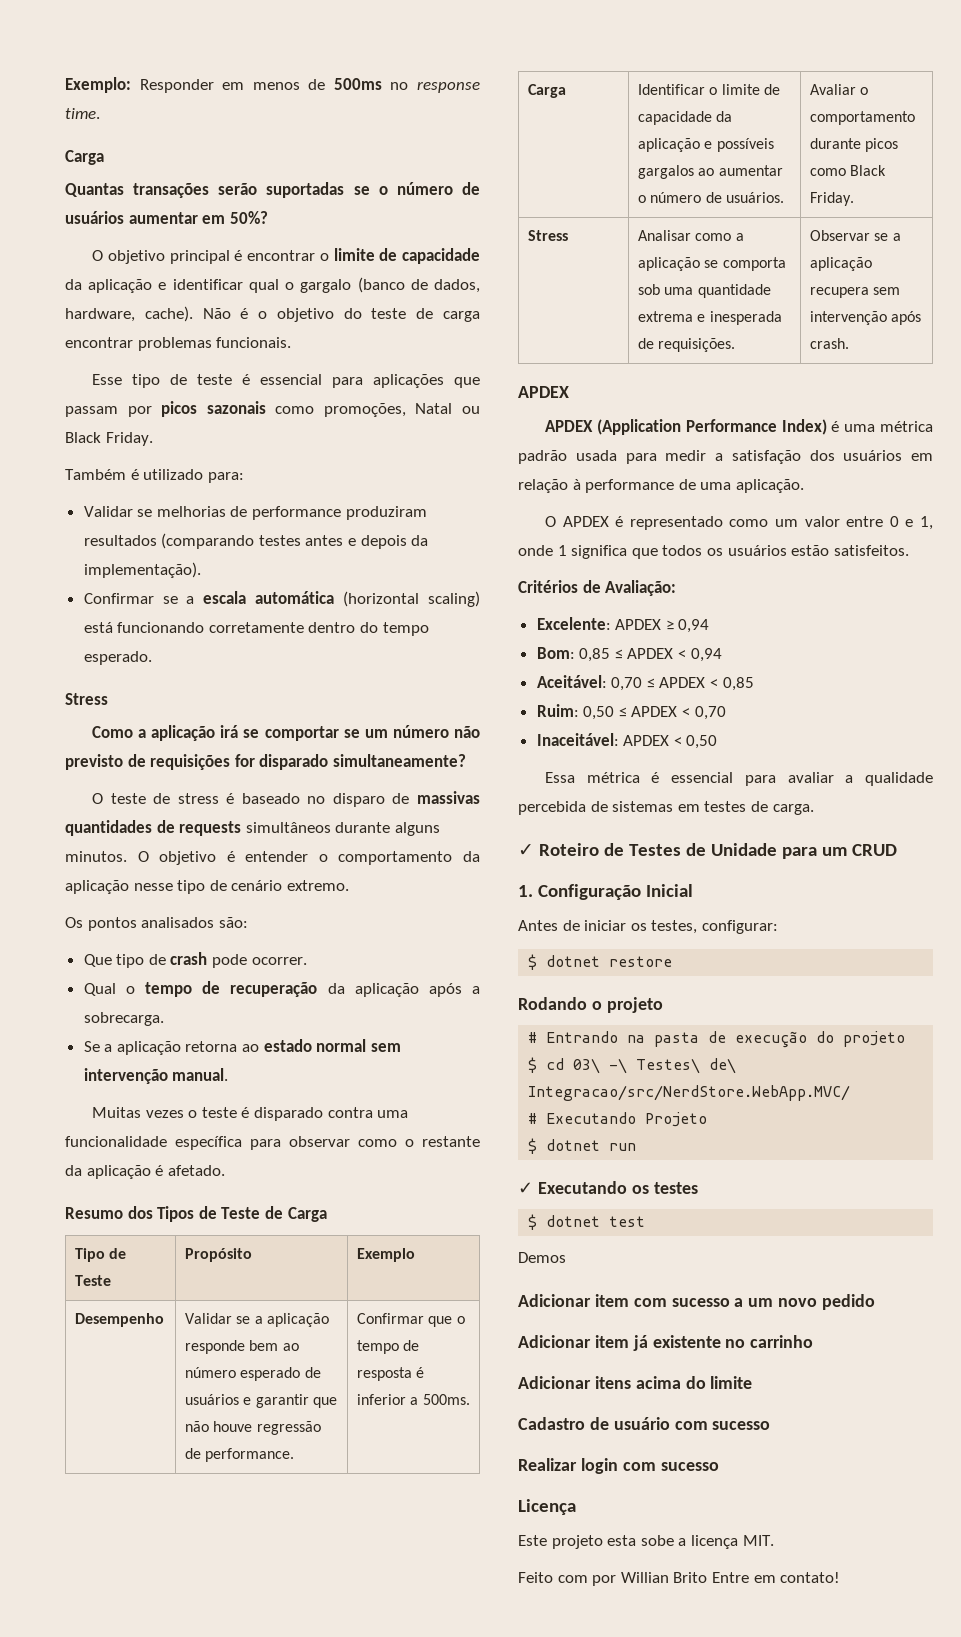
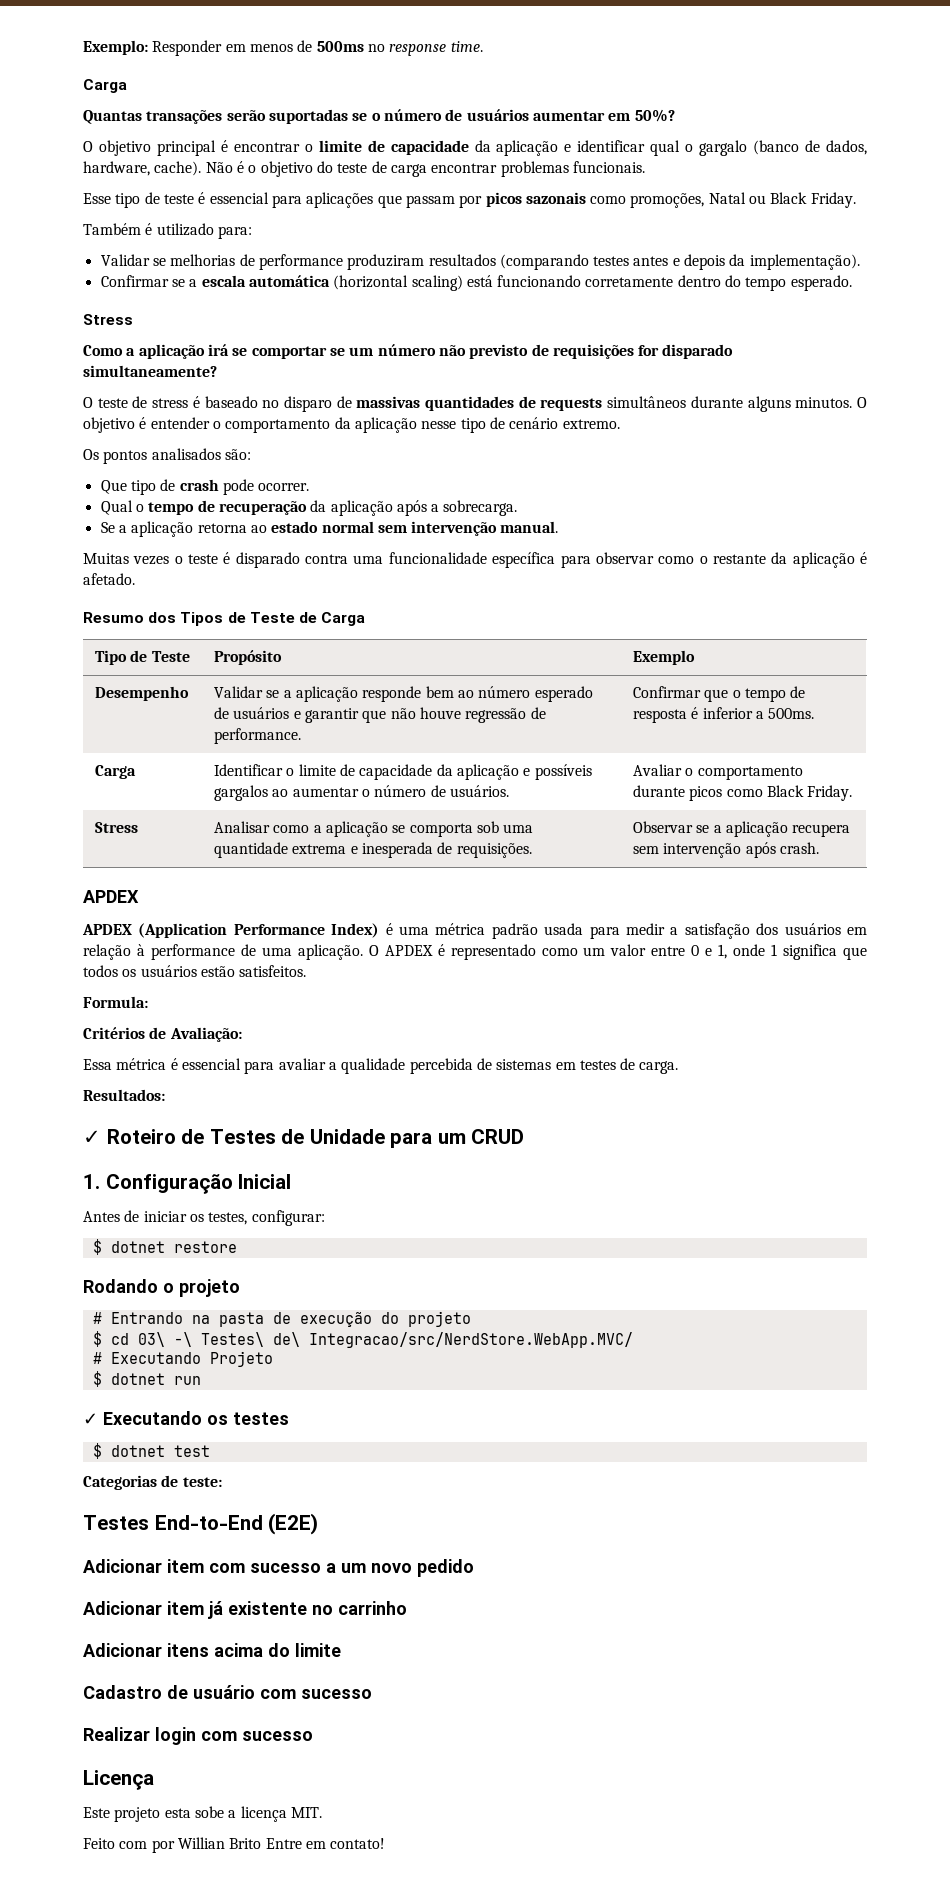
- APDEX (Application Performance Index) é uma métrica padrão usada para medir a satisfação dos usuários em relação à performance de uma aplicação.
- O APDEX é representado como um valor entre 0 e 1, onde 1 significa que todos os usuários estão satisfeitos.
+ APDEX (Application Performance Index) é uma métrica padrão usada para medir a satisfação dos usuários em relação à performance de uma aplicação. O APDEX é representado como um valor entre 0 e 1, onde 1 significa que todos os usuários estão satisfeitos.
+ Formula:
- Excelente: APDEX ≥ 0,94
- Bom: 0,85 ≤ APDEX < 0,94
- Aceitável: 0,70 ≤ APDEX < 0,85
- Ruim: 0,50 ≤ APDEX < 0,70
- Inaceitável: APDEX < 0,50
+ Resultados:
- Demos
+ Categorias de teste:
+ Testes End-to-End (E2E)

